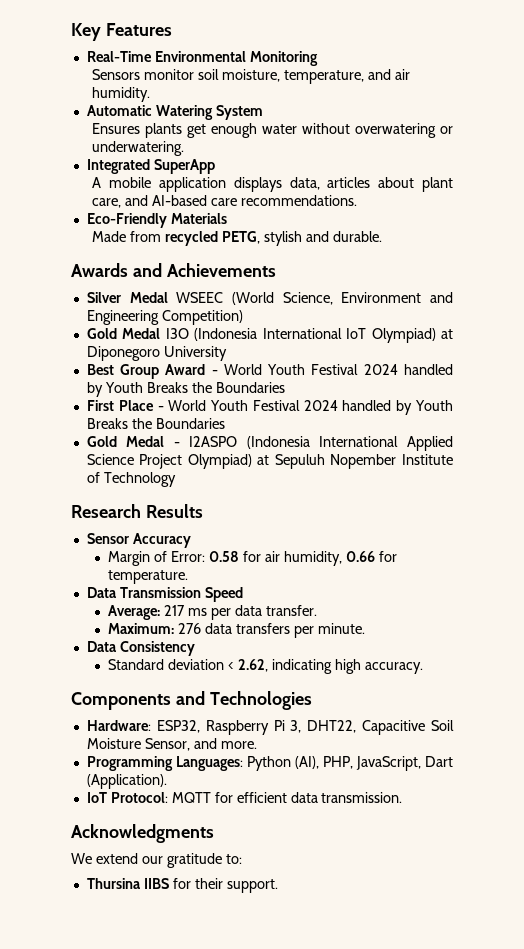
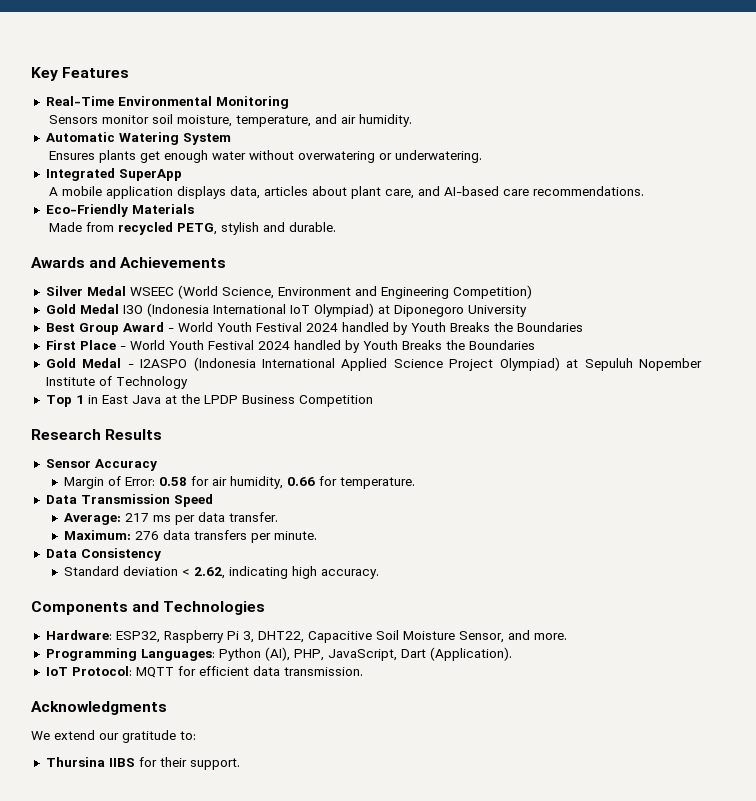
+ Top 1 in East Java at the LPDP Business Competition

